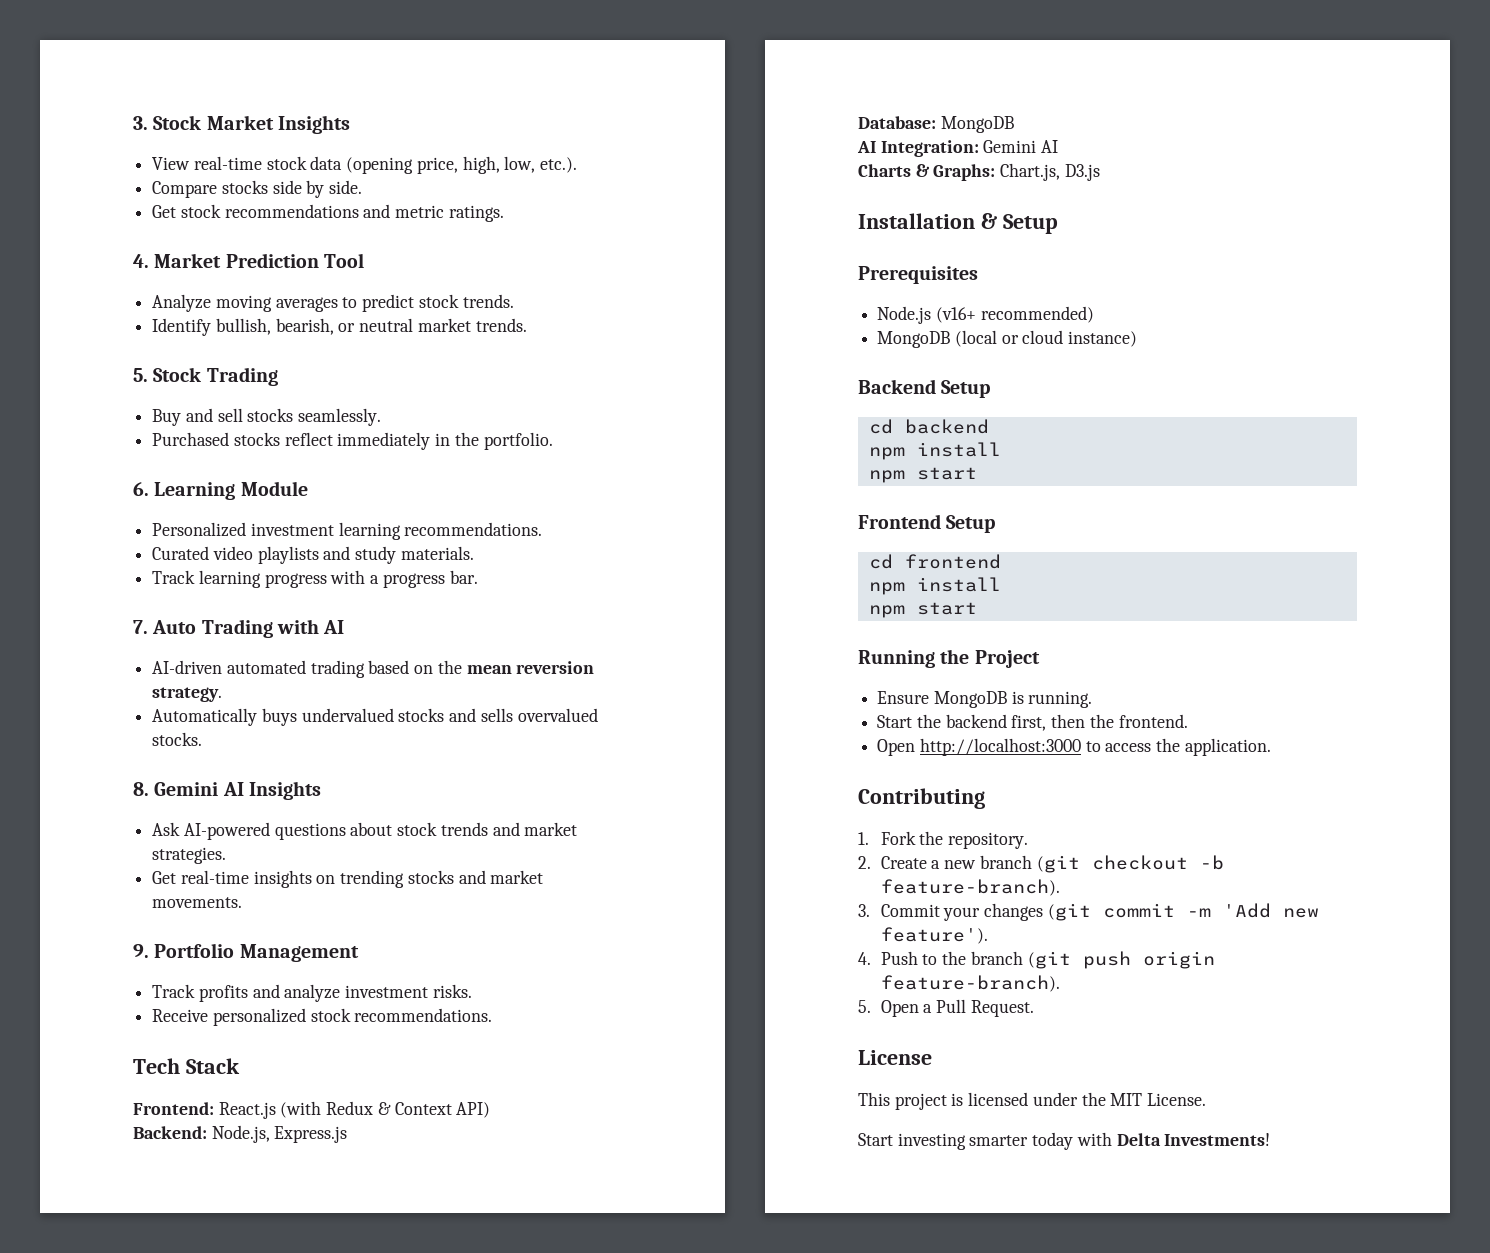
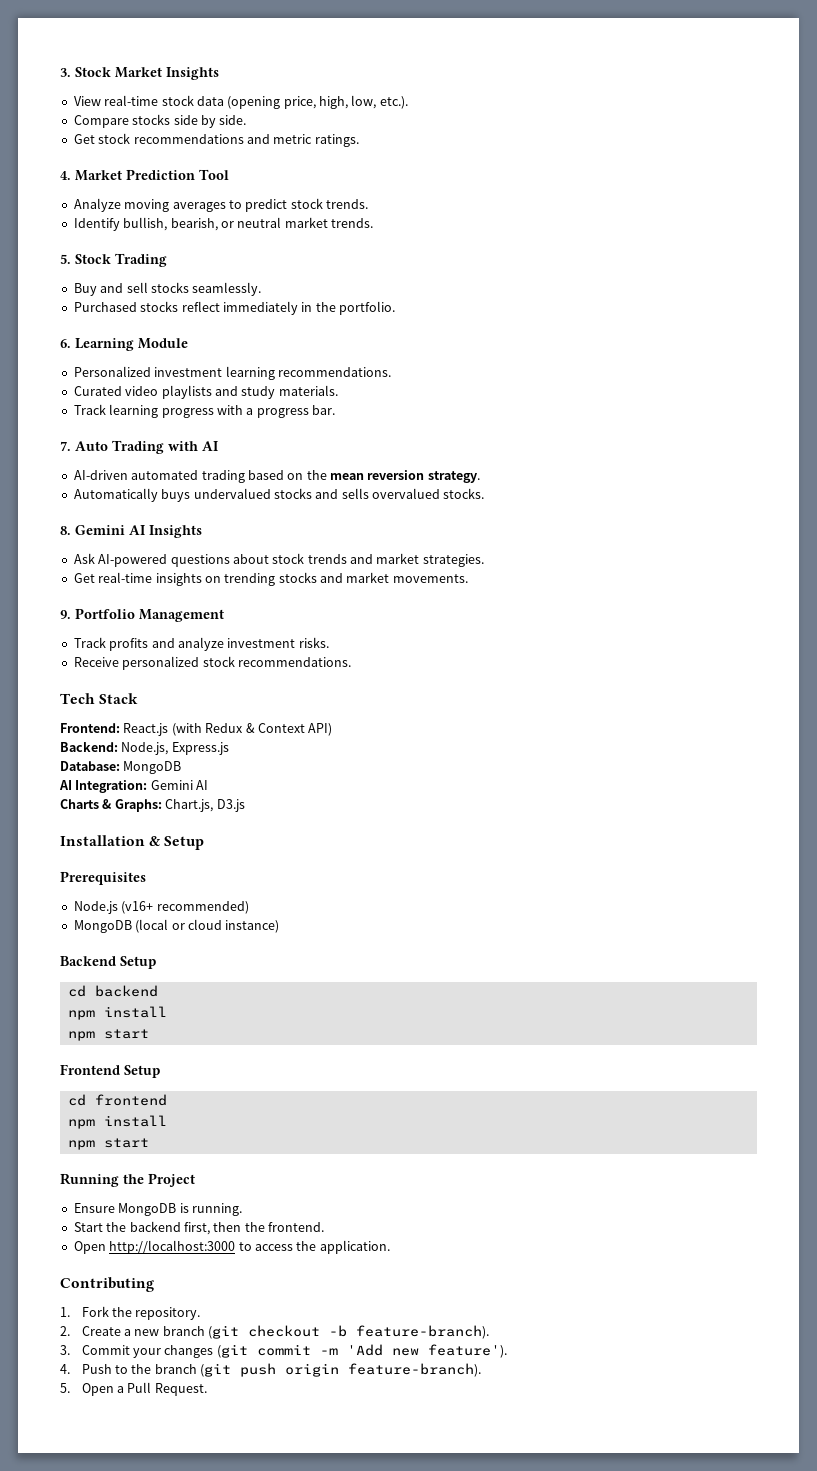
- License
- This project is licensed under the MIT License.
- Start investing smarter today with Delta Investments!

